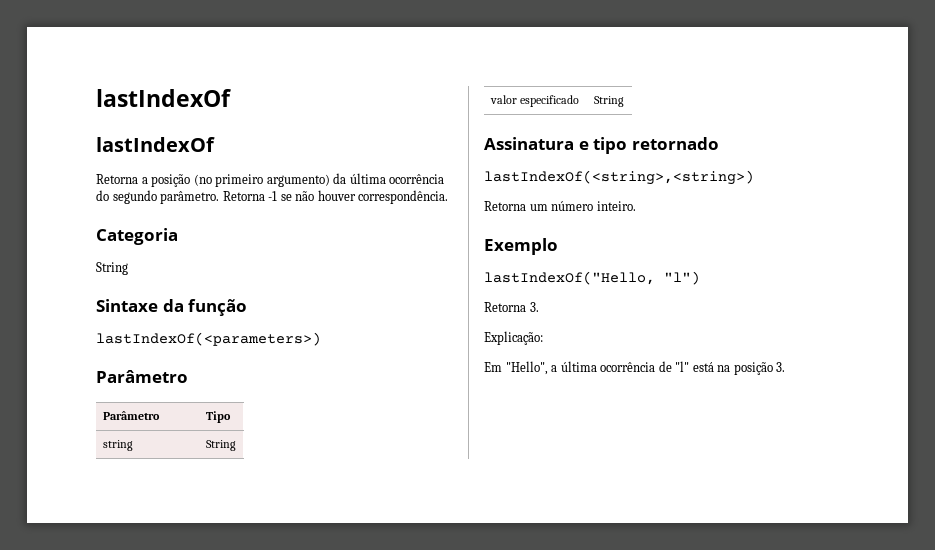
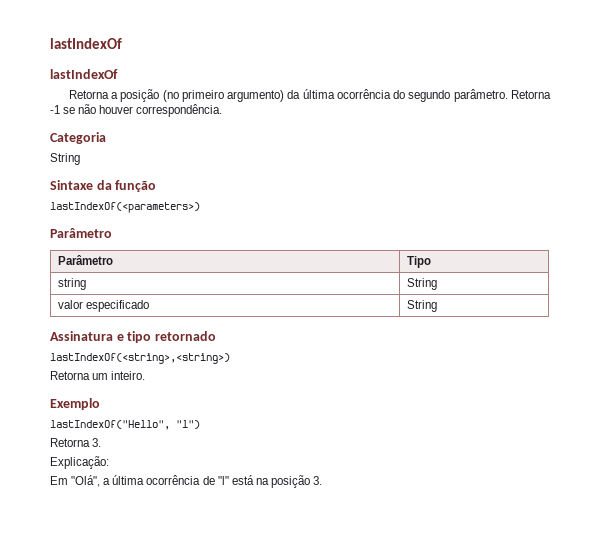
- Retorna um número inteiro.
+ Retorna um inteiro.
- lastIndexOf("Hello, "l")
+ lastIndexOf("Hello", "l")
- Em "Hello", a última ocorrência de "l" está na posição 3.
+ Em "Olá", a última ocorrência de "l" está na posição 3.

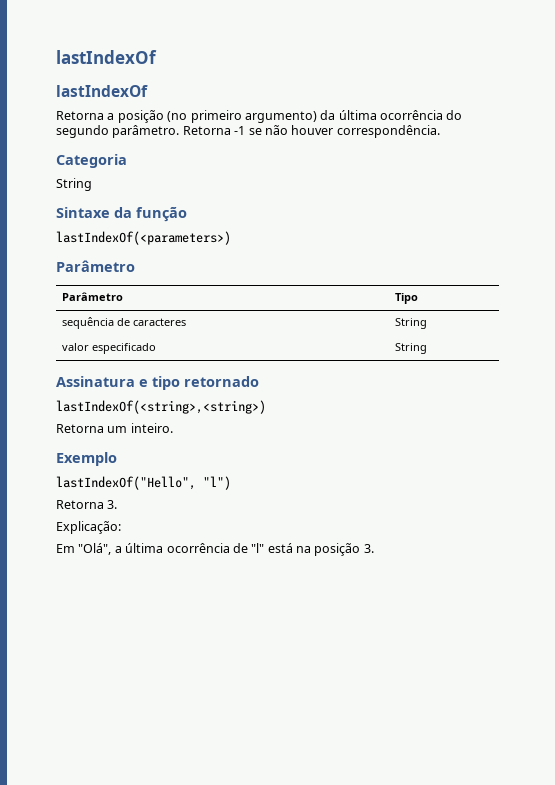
- string | String
+ sequência de caracteres | String

